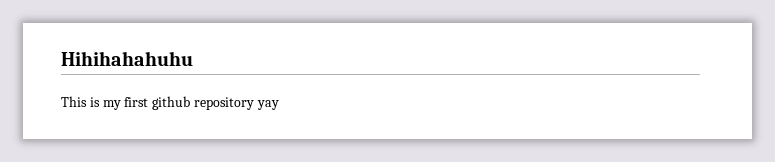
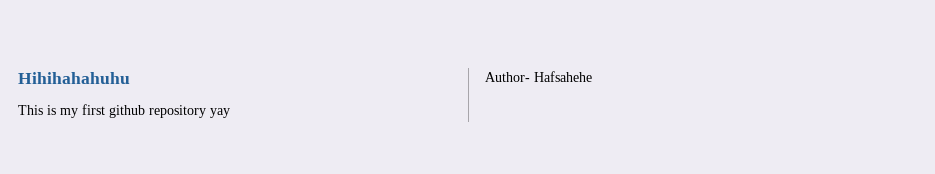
+ Author- Hafsahehe

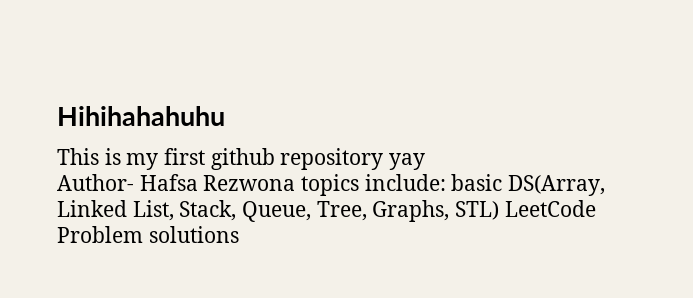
- Author- Hafsahehe
+ Author- Hafsa Rezwona topics include: basic DS(Array, Linked List, Stack, Queue, Tree, Graphs, STL) LeetCode Problem solutions

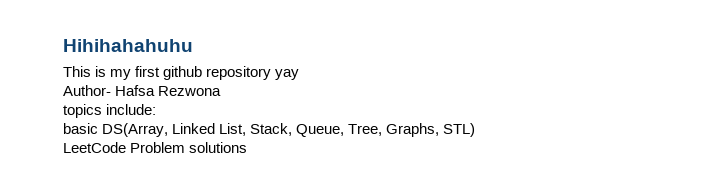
- Author- Hafsa Rezwona topics include: basic DS(Array, Linked List, Stack, Queue, Tree, Graphs, STL) LeetCode Problem solutions
+ Author- Hafsa Rezwona
+ topics include:
+ basic DS(Array, Linked List, Stack, Queue, Tree, Graphs, STL)
+ LeetCode Problem solutions

